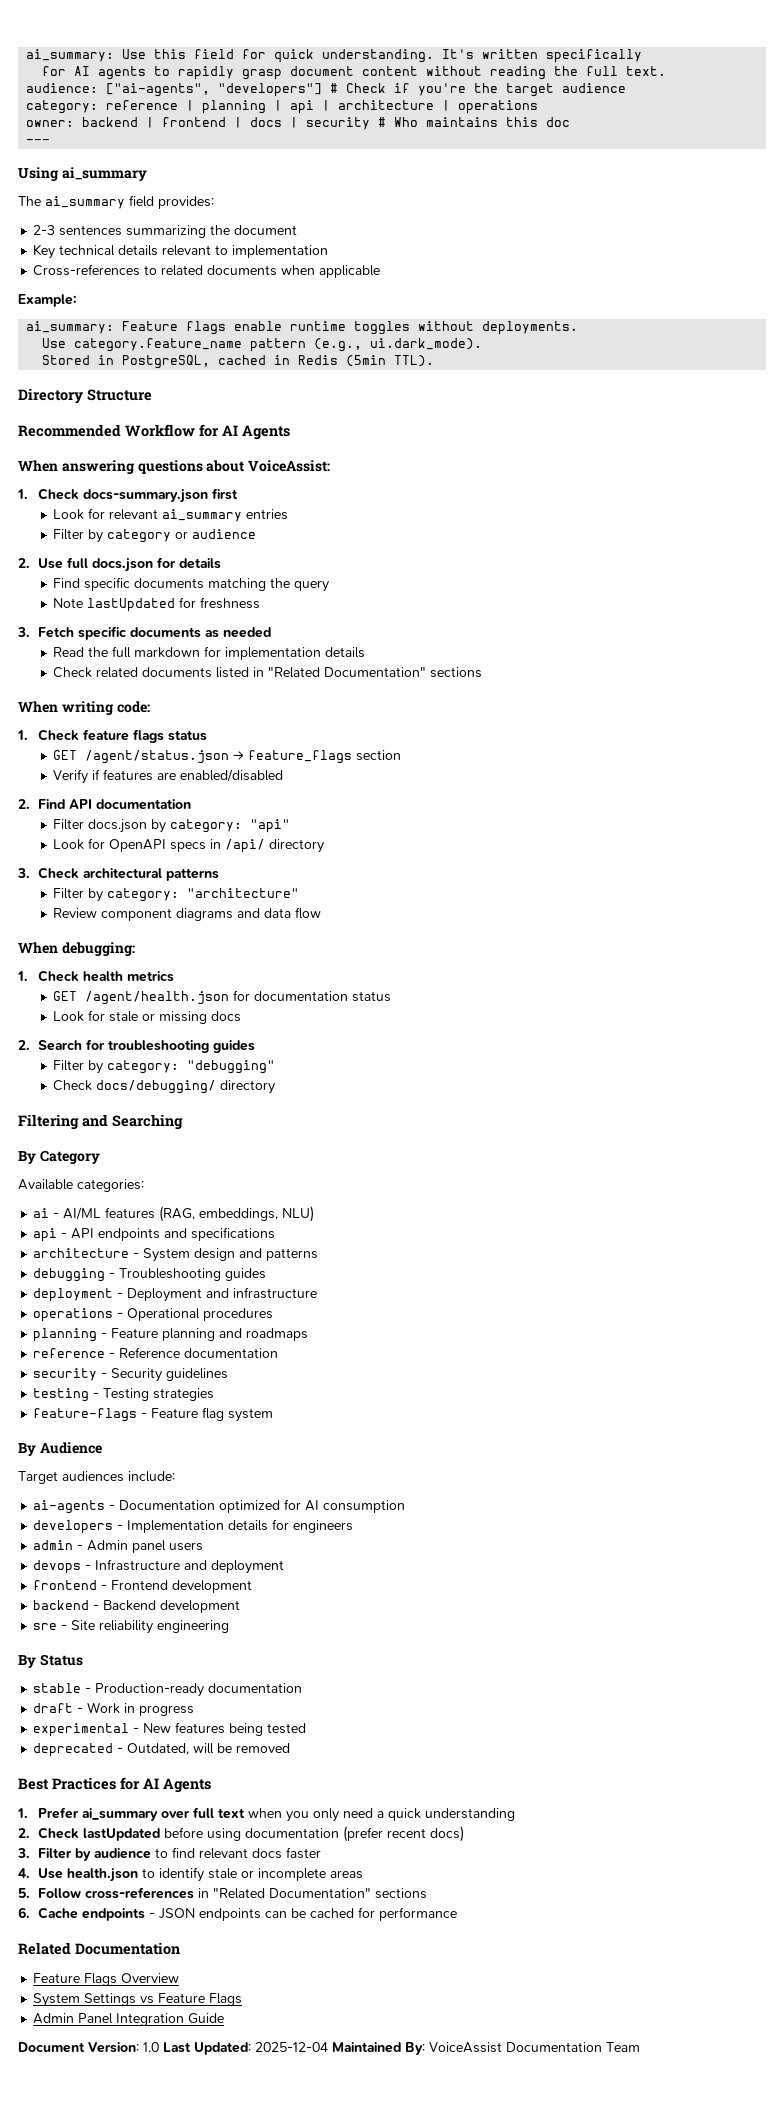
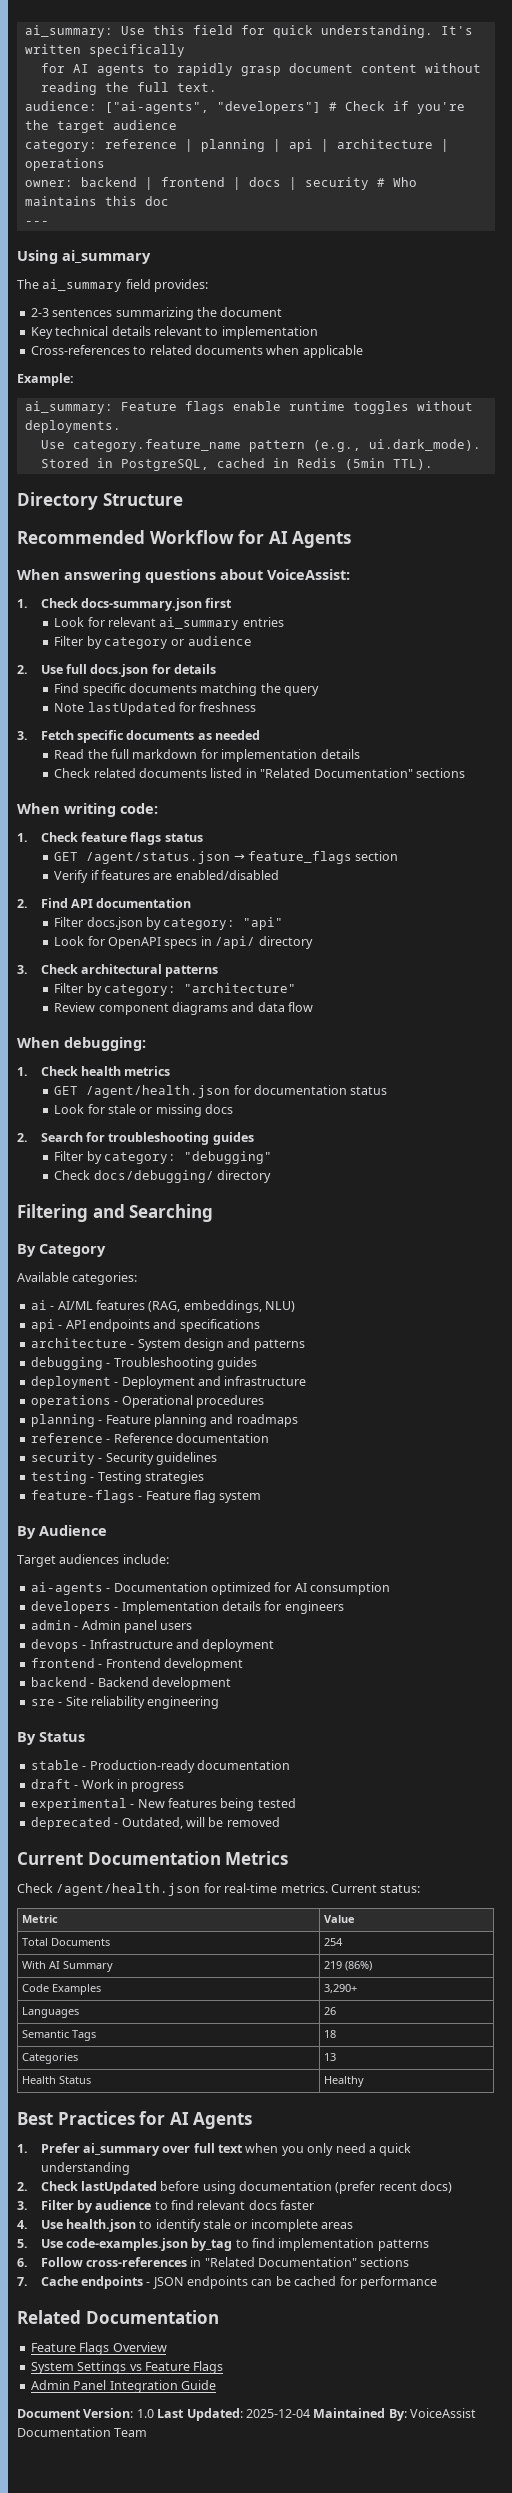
+ Current Documentation Metrics
+ Check /agent/health.json for real-time metrics. Current status:
+ Metric | Value
+ Total Documents | 254
+ With AI Summary | 219 (86%)
+ Code Examples | 3,290+
+ Languages | 26
+ Semantic Tags | 18
+ Categories | 13
+ Health Status | Healthy
- 5. Follow cross-references in "Related Documentation" sections
+ 5. Use code-examples.json by_tag to find implementation patterns
+ 6. Follow cross-references in "Related Documentation" sections
- 6. Cache endpoints - JSON endpoints can be cached for performance
+ 7. Cache endpoints - JSON endpoints can be cached for performance

